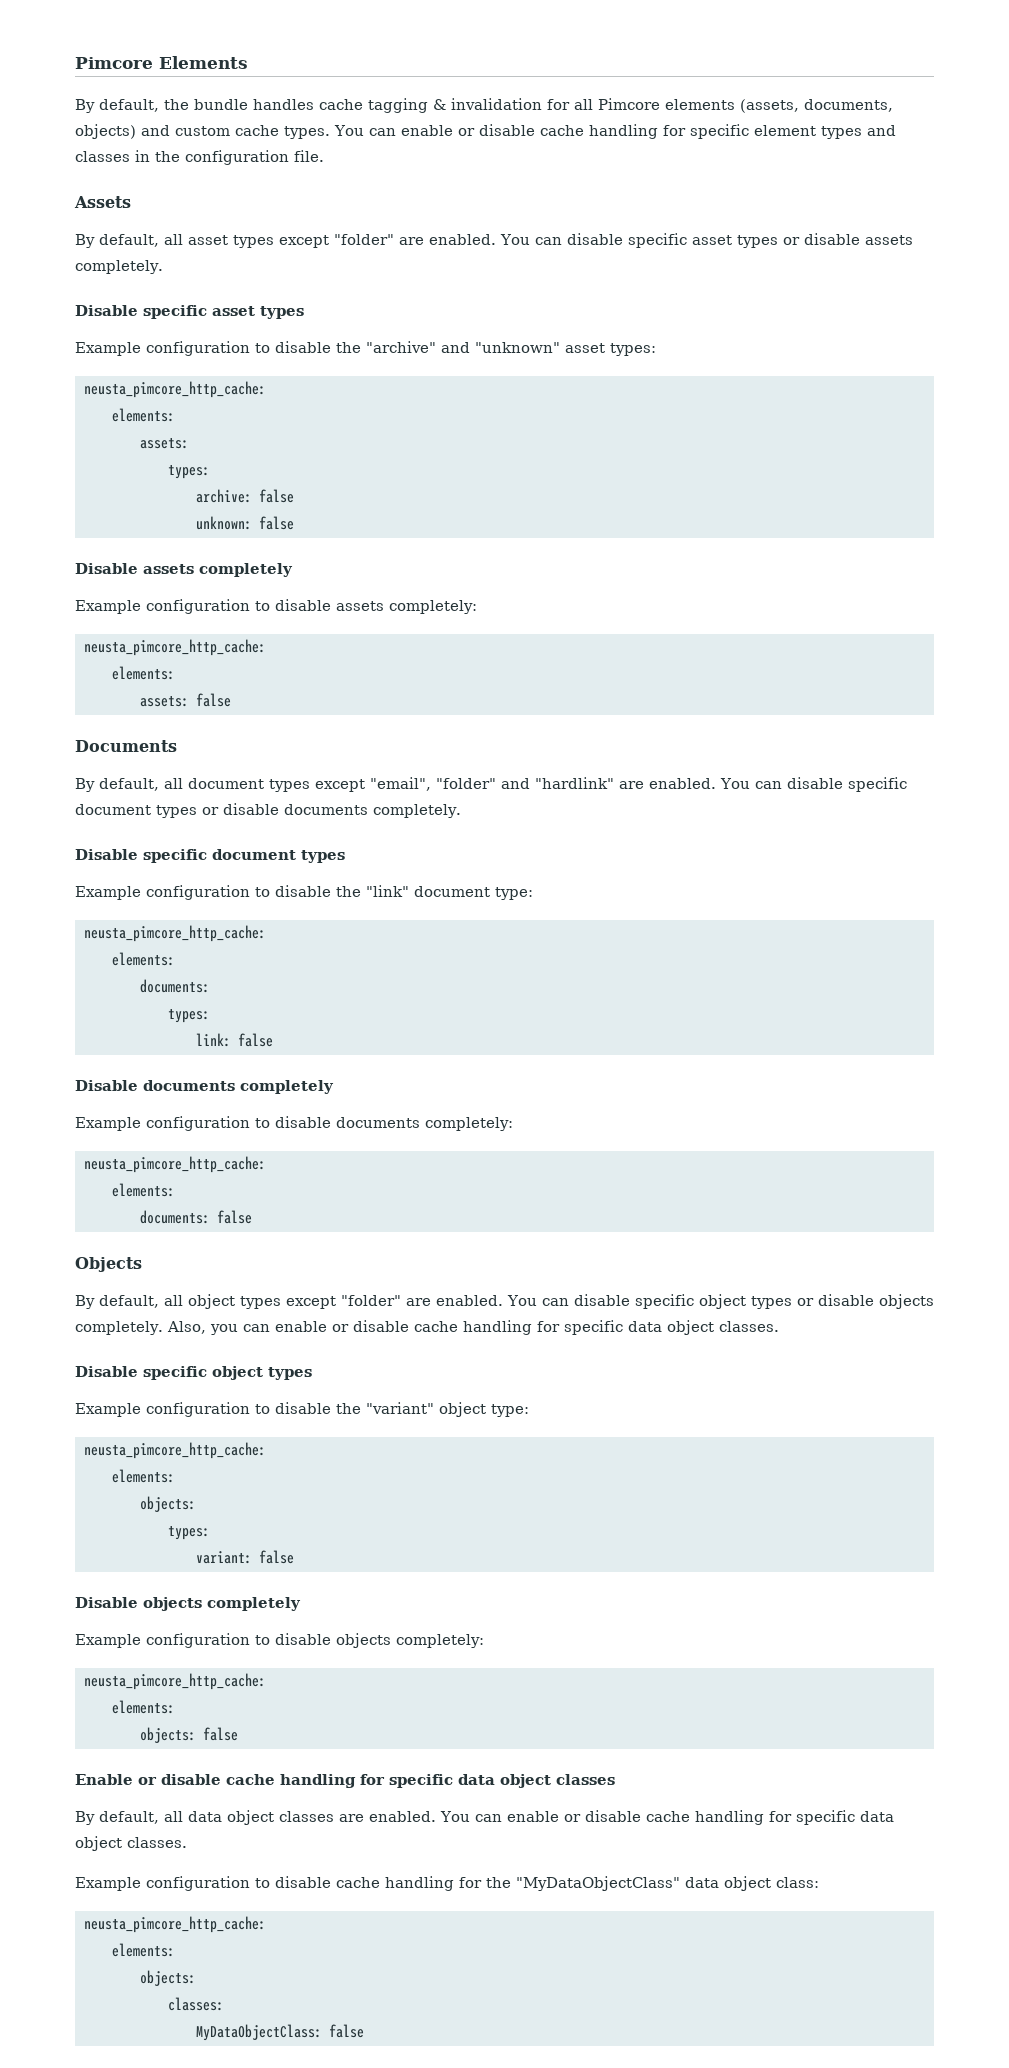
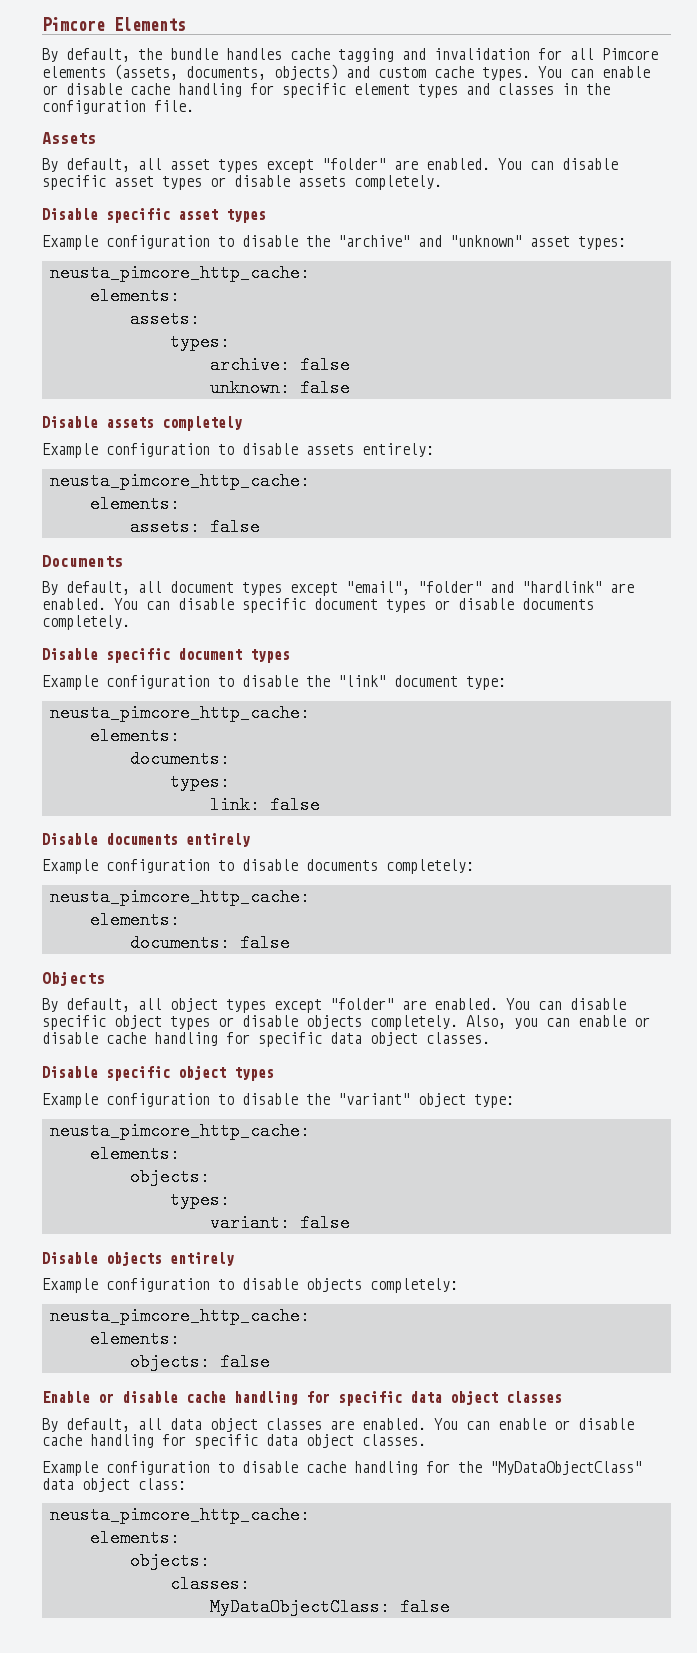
- By default, the bundle handles cache tagging & invalidation for all Pimcore elements (assets, documents, objects) and custom cache types.
+ By default, the bundle handles cache tagging and invalidation for all Pimcore elements (assets, documents, objects) and custom cache types.
- Example configuration to disable assets completely:
+ Example configuration to disable assets entirely:
- Disable documents completely
+ Disable documents entirely
- Disable objects completely
+ Disable objects entirely

